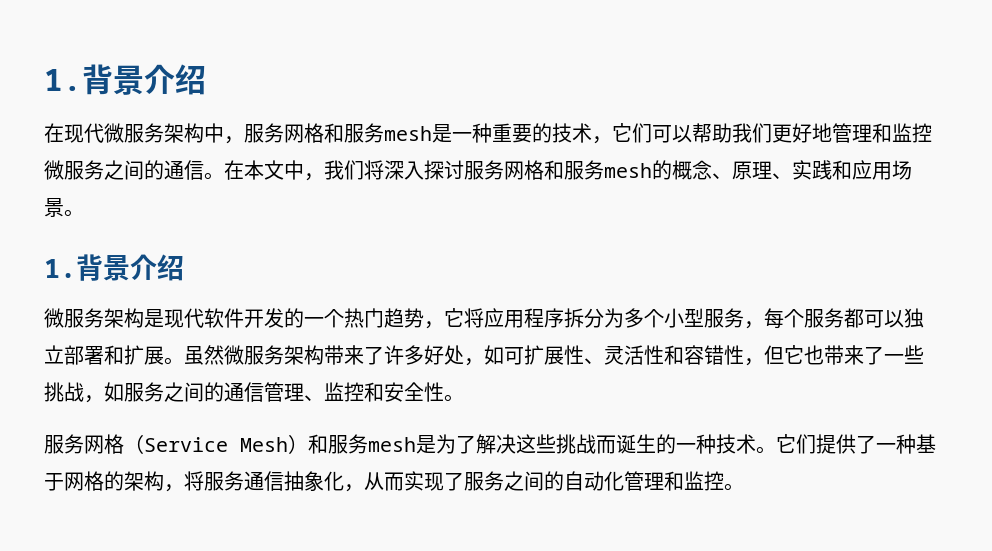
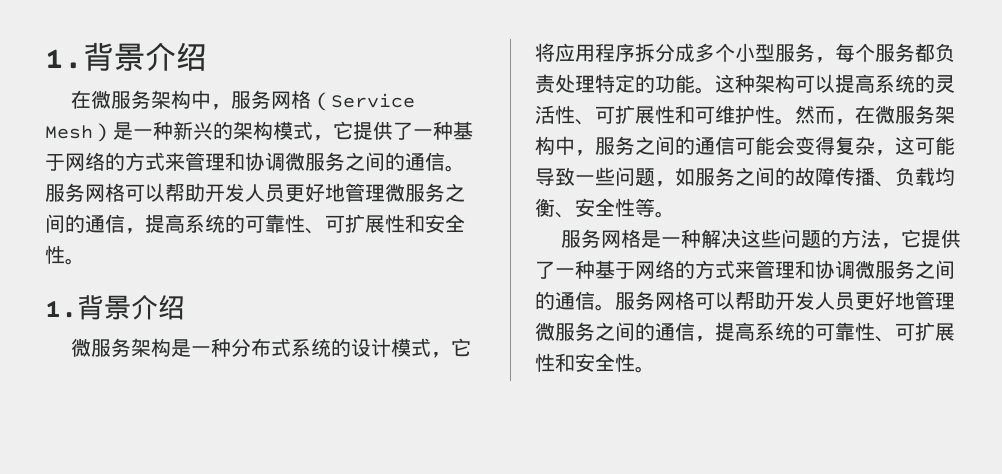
- 在现代微服务架构中，服务网格和服务mesh是一种重要的技术，它们可以帮助我们更好地管理和监控微服务之间的通信。在本文中，我们将深入探讨服务网格和服务mesh的概念、原理、实践和应用场景。
+ 在微服务架构中，服务网格（Service Mesh）是一种新兴的架构模式，它提供了一种基于网络的方式来管理和协调微服务之间的通信。服务网格可以帮助开发人员更好地管理微服务之间的通信，提高系统的可靠性、可扩展性和安全性。
- 微服务架构是现代软件开发的一个热门趋势，它将应用程序拆分为多个小型服务，每个服务都可以独立部署和扩展。虽然微服务架构带来了许多好处，如可扩展性、灵活性和容错性，但它也带来了一些挑战，如服务之间的通信管理、监控和安全性。
- 服务网格（Service Mesh）和服务mesh是为了解决这些挑战而诞生的一种技术。它们提供了一种基于网格的架构，将服务通信抽象化，从而实现了服务之间的自动化管理和监控。
+ 微服务架构是一种分布式系统的设计模式，它将应用程序拆分成多个小型服务，每个服务都负责处理特定的功能。这种架构可以提高系统的灵活性、可扩展性和可维护性。然而，在微服务架构中，服务之间的通信可能会变得复杂，这可能导致一些问题，如服务之间的故障传播、负载均衡、安全性等。
+ 服务网格是一种解决这些问题的方法，它提供了一种基于网络的方式来管理和协调微服务之间的通信。服务网格可以帮助开发人员更好地管理微服务之间的通信，提高系统的可靠性、可扩展性和安全性。

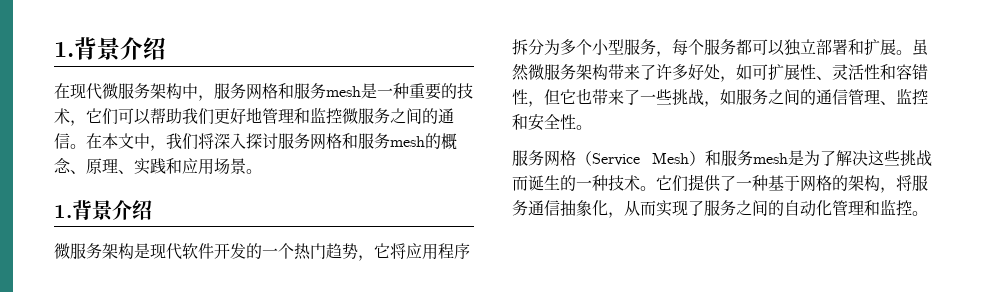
- 在微服务架构中，服务网格（Service Mesh）是一种新兴的架构模式，它提供了一种基于网络的方式来管理和协调微服务之间的通信。服务网格可以帮助开发人员更好地管理微服务之间的通信，提高系统的可靠性、可扩展性和安全性。
+ 在现代微服务架构中，服务网格和服务mesh是一种重要的技术，它们可以帮助我们更好地管理和监控微服务之间的通信。在本文中，我们将深入探讨服务网格和服务mesh的概念、原理、实践和应用场景。
- 微服务架构是一种分布式系统的设计模式，它将应用程序拆分成多个小型服务，每个服务都负责处理特定的功能。这种架构可以提高系统的灵活性、可扩展性和可维护性。然而，在微服务架构中，服务之间的通信可能会变得复杂，这可能导致一些问题，如服务之间的故障传播、负载均衡、安全性等。
- 服务网格是一种解决这些问题的方法，它提供了一种基于网络的方式来管理和协调微服务之间的通信。服务网格可以帮助开发人员更好地管理微服务之间的通信，提高系统的可靠性、可扩展性和安全性。
+ 微服务架构是现代软件开发的一个热门趋势，它将应用程序拆分为多个小型服务，每个服务都可以独立部署和扩展。虽然微服务架构带来了许多好处，如可扩展性、灵活性和容错性，但它也带来了一些挑战，如服务之间的通信管理、监控和安全性。
+ 服务网格（Service Mesh）和服务mesh是为了解决这些挑战而诞生的一种技术。它们提供了一种基于网格的架构，将服务通信抽象化，从而实现了服务之间的自动化管理和监控。

